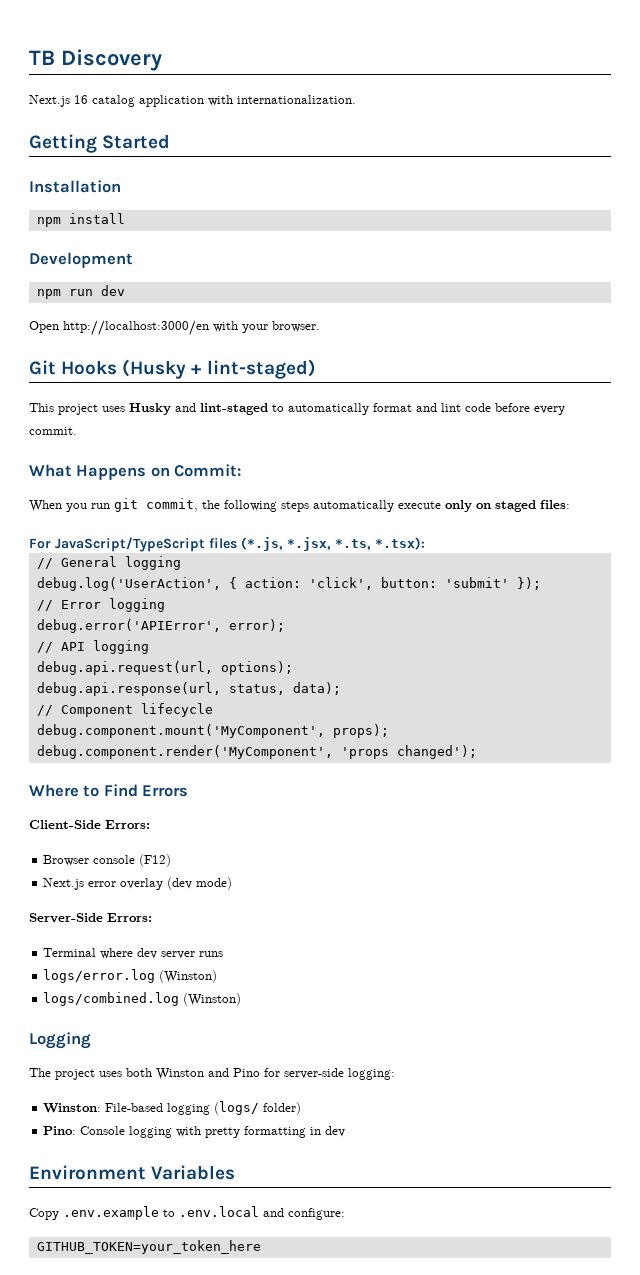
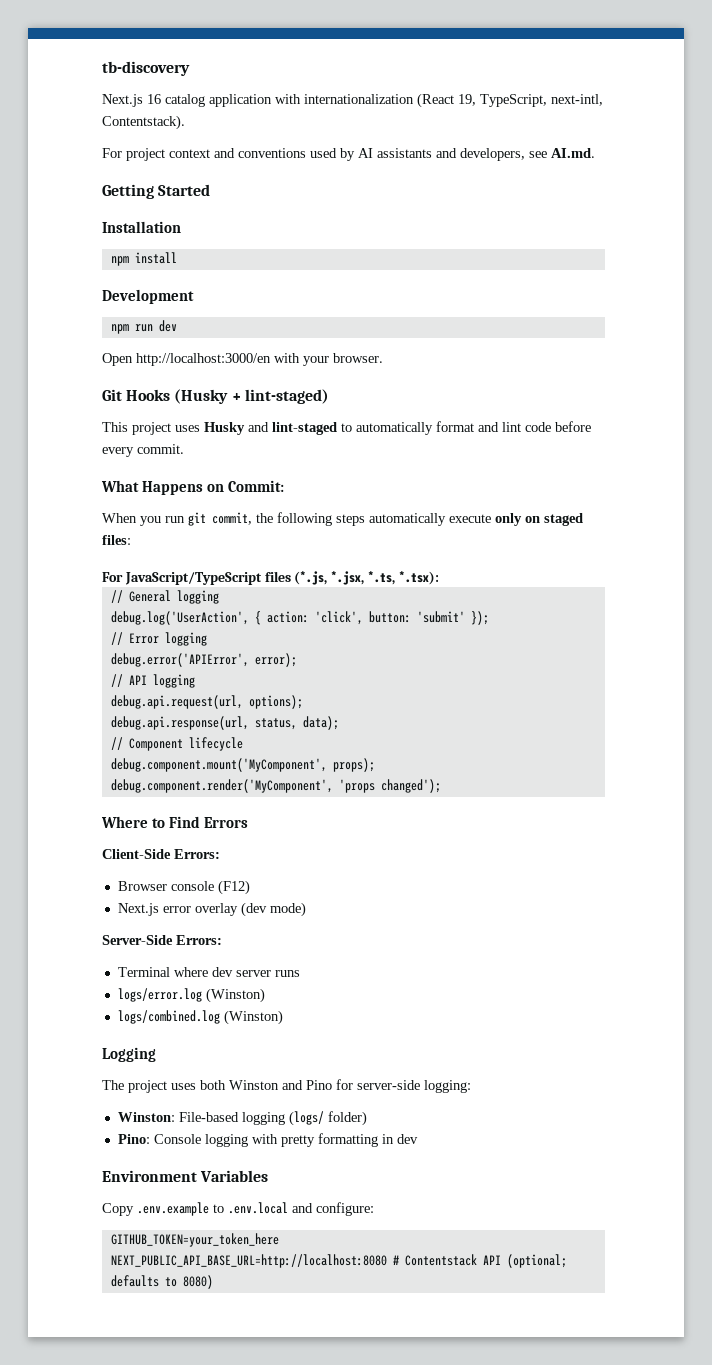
- TB Discovery
+ tb-discovery
- Next.js 16 catalog application with internationalization.
+ Next.js 16 catalog application with internationalization (React 19, TypeScript, next-intl, Contentstack).
+ For project context and conventions used by AI assistants and developers, see AI.md.
+ NEXT_PUBLIC_API_BASE_URL=http://localhost:8080 # Contentstack API (optional; defaults to 8080)

